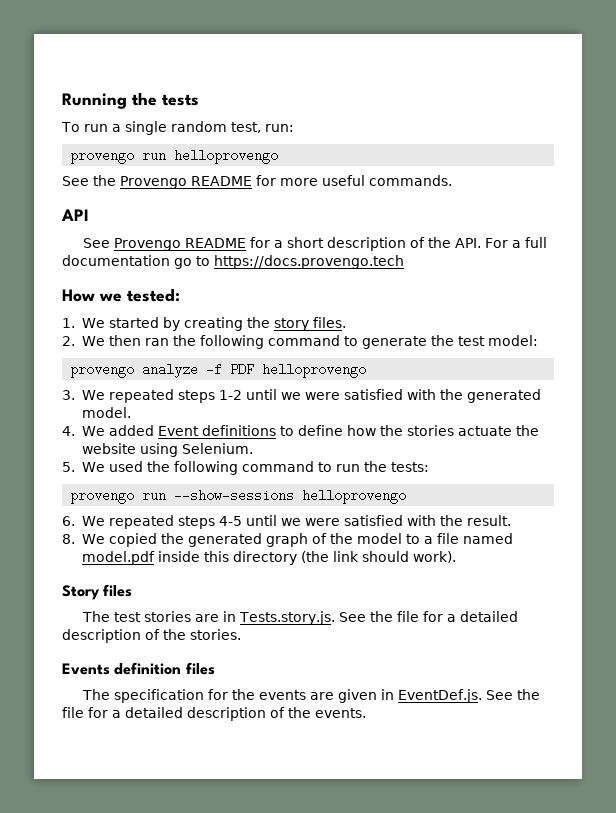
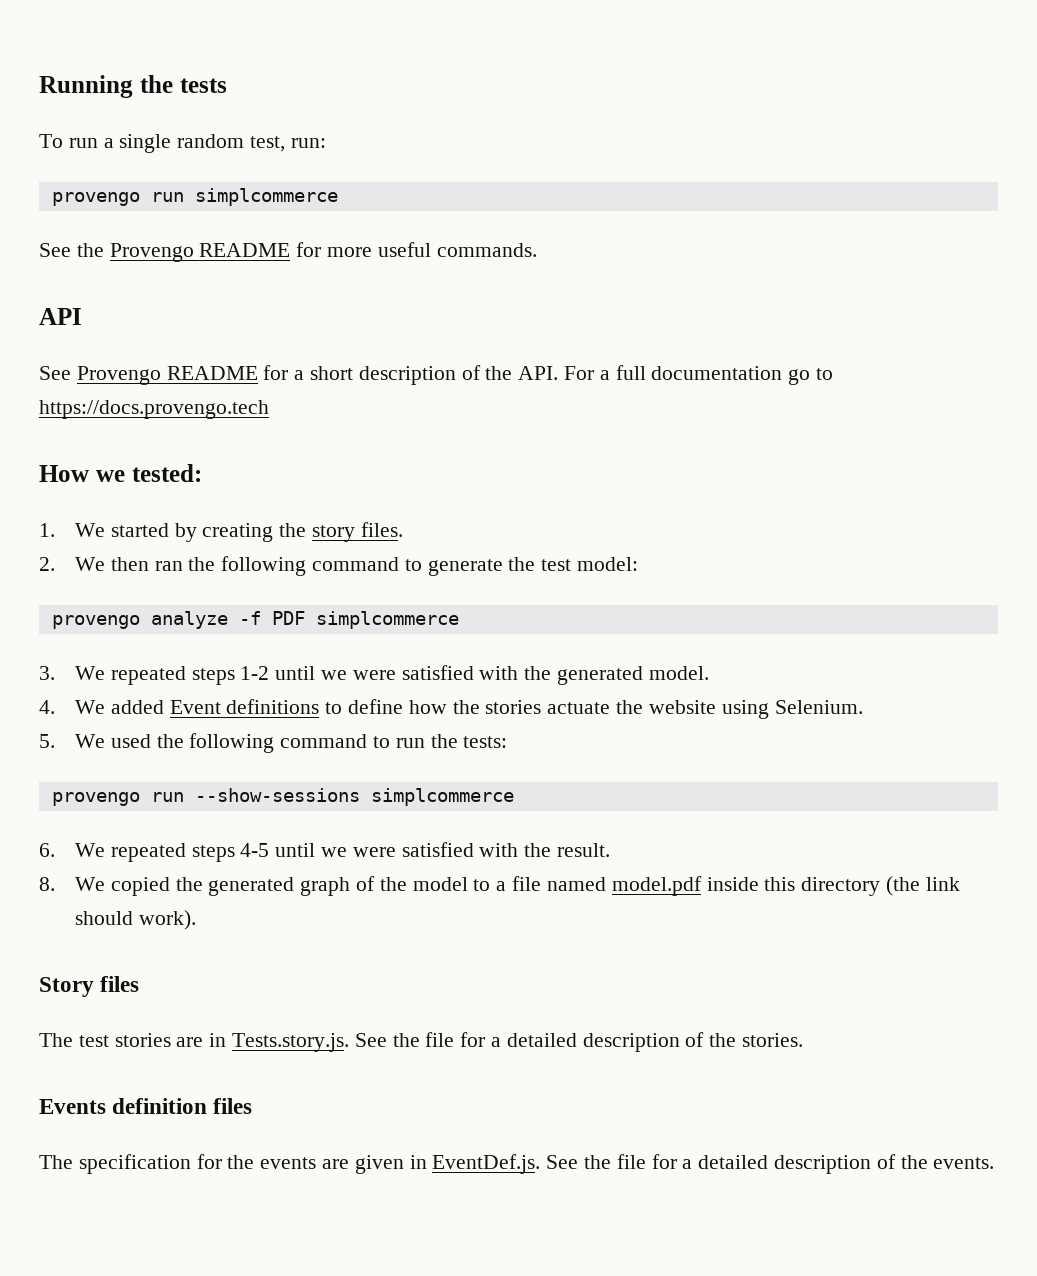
- provengo run helloprovengo
+ provengo run simplcommerce
- provengo analyze -f PDF helloprovengo
+ provengo analyze -f PDF simplcommerce
- provengo run --show-sessions helloprovengo
+ provengo run --show-sessions simplcommerce

